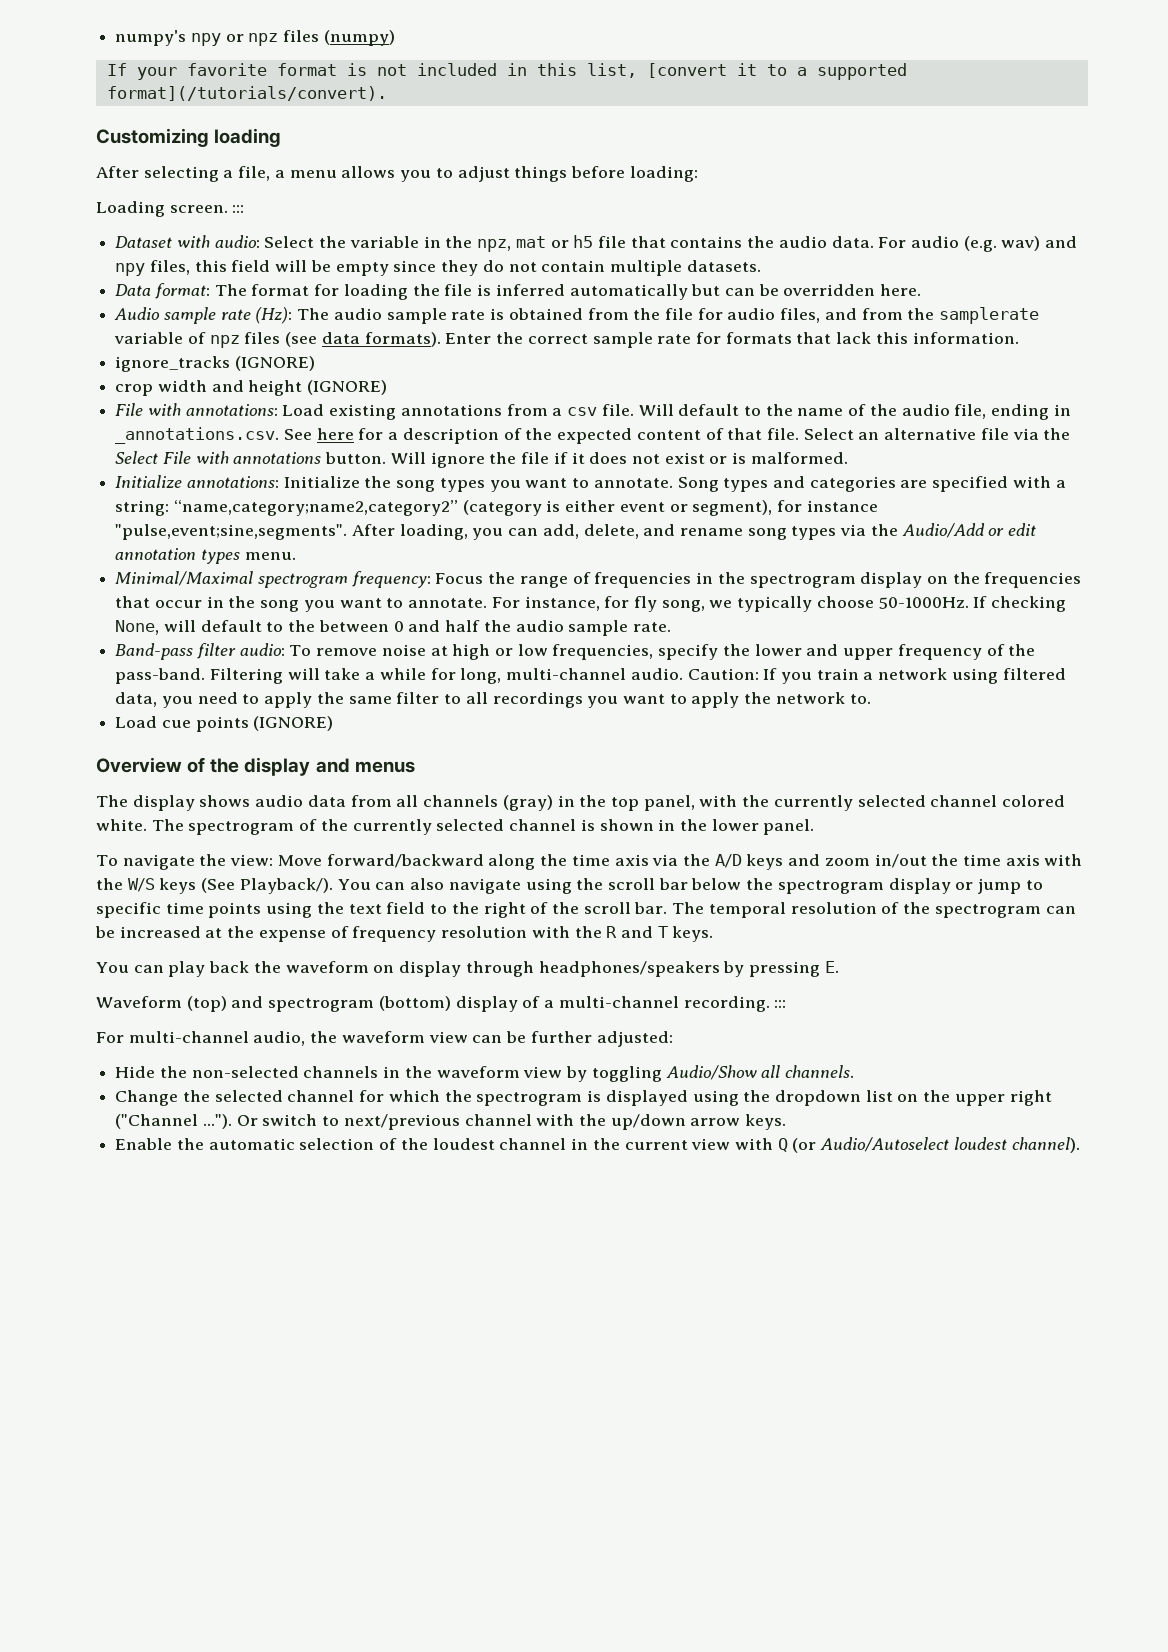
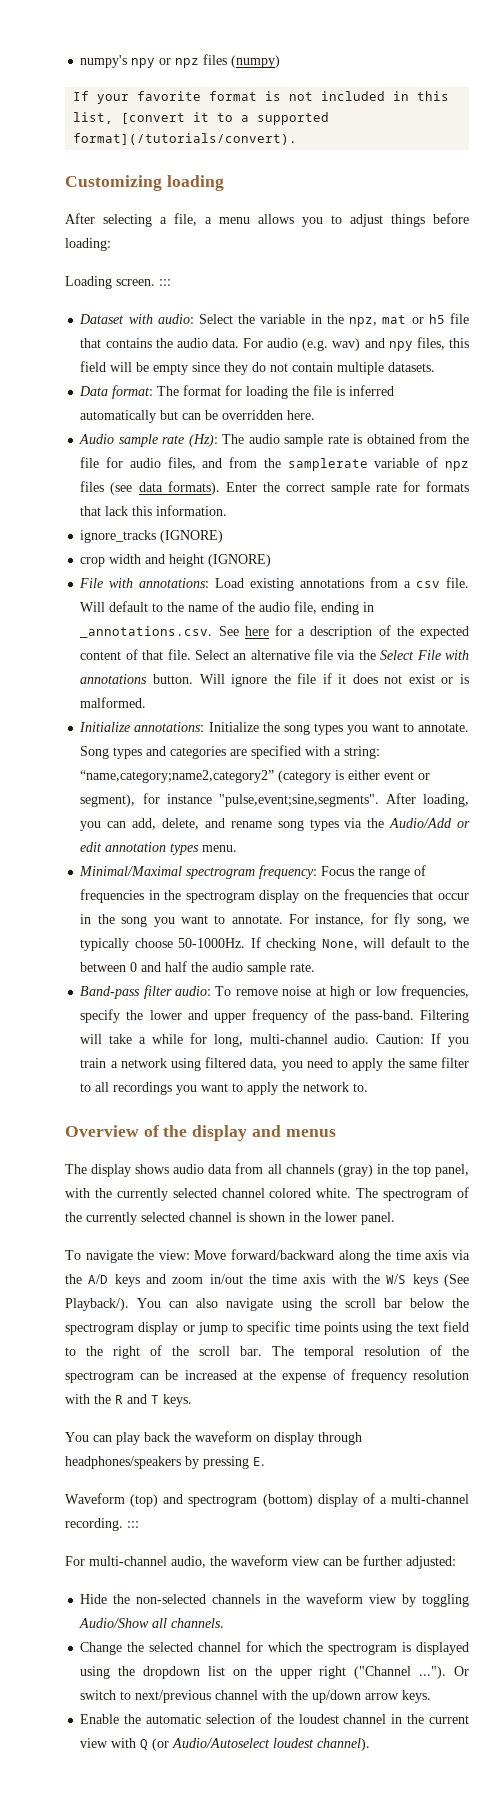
- Load cue points (IGNORE)

